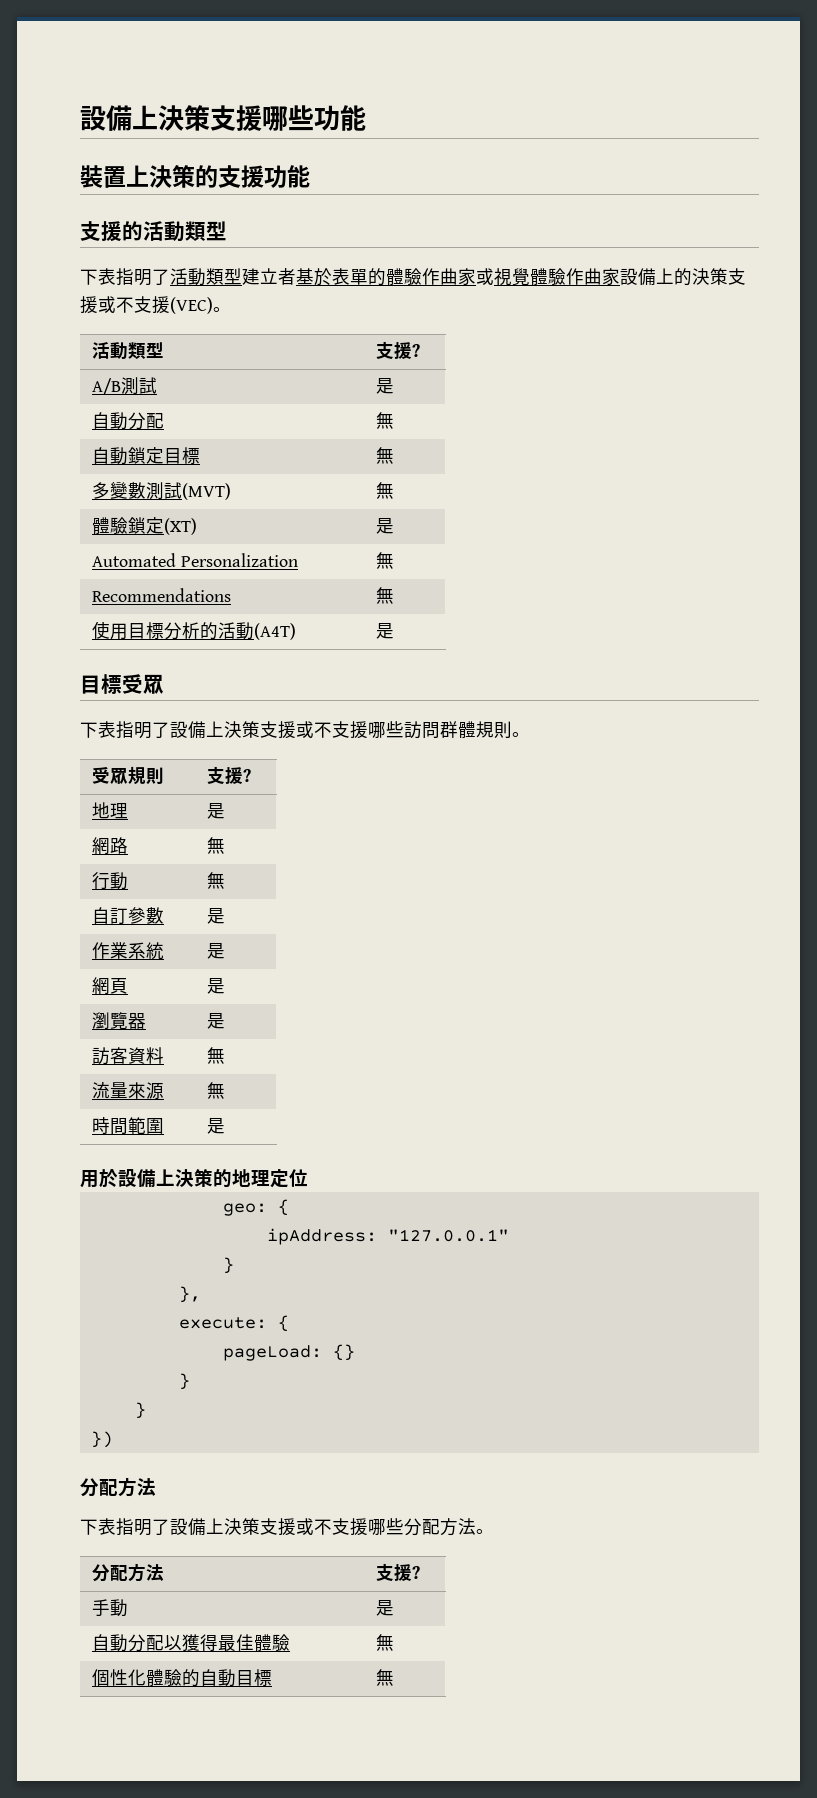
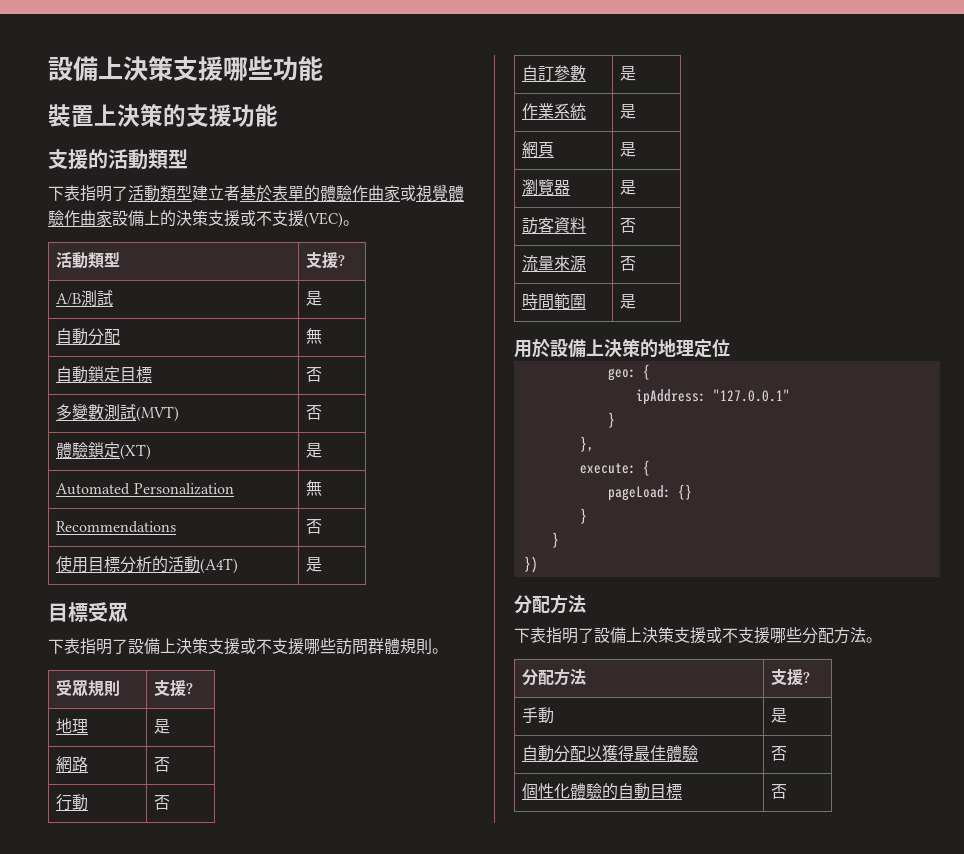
- 自動鎖定目標 | 無
+ 自動鎖定目標 | 否
- 多變數測試(MVT) | 無
+ 多變數測試(MVT) | 否
- Recommendations | 無
+ Recommendations | 否
- 網路 | 無
+ 網路 | 否
- 行動 | 無
+ 行動 | 否
- 訪客資料 | 無
+ 訪客資料 | 否
- 流量來源 | 無
+ 流量來源 | 否
- 自動分配以獲得最佳體驗 | 無
+ 自動分配以獲得最佳體驗 | 否
- 個性化體驗的自動目標 | 無
+ 個性化體驗的自動目標 | 否

